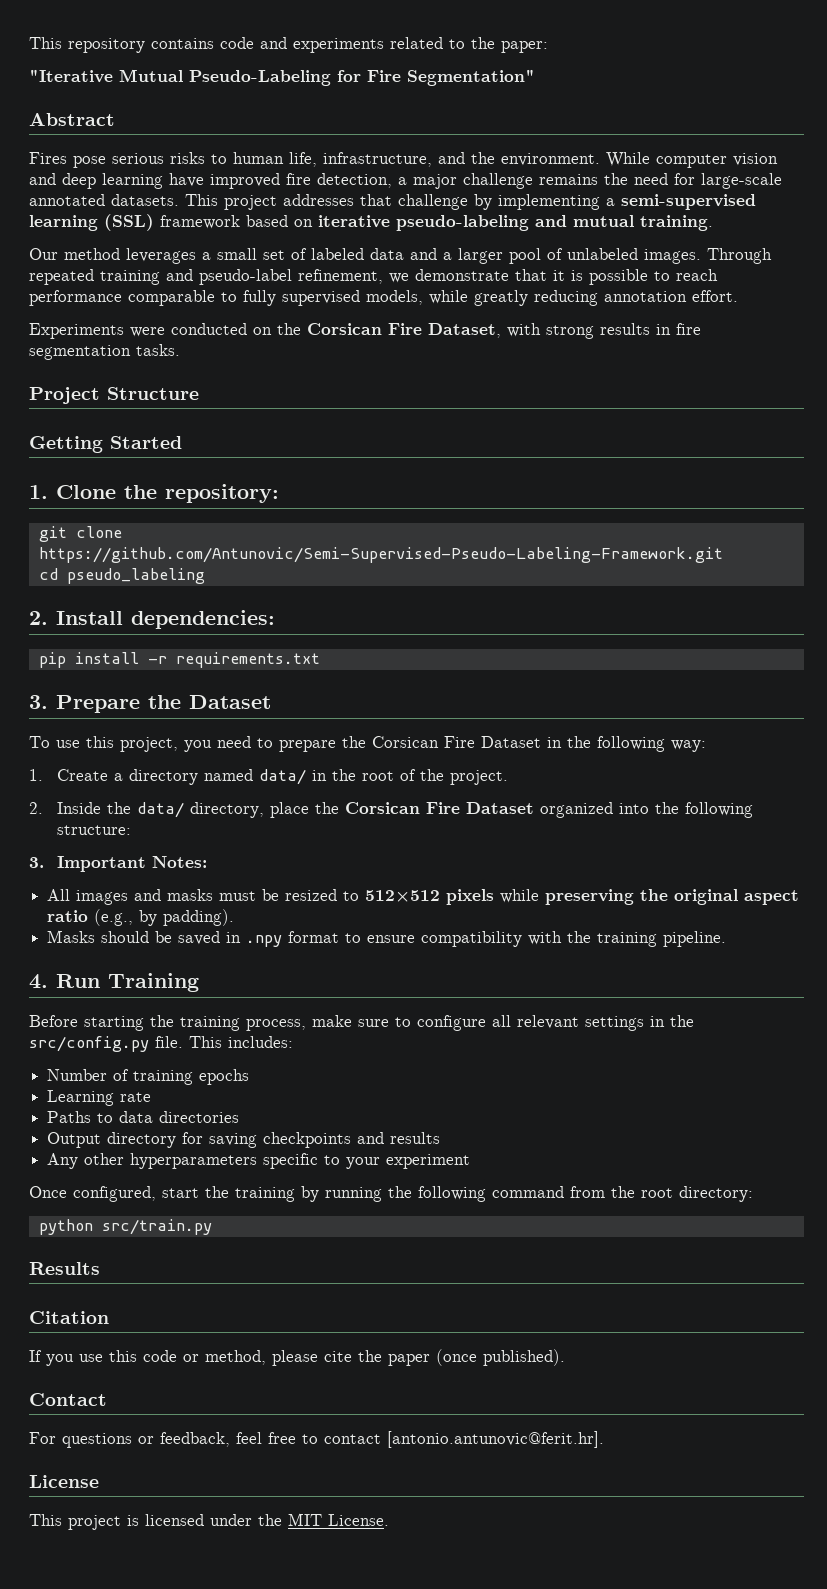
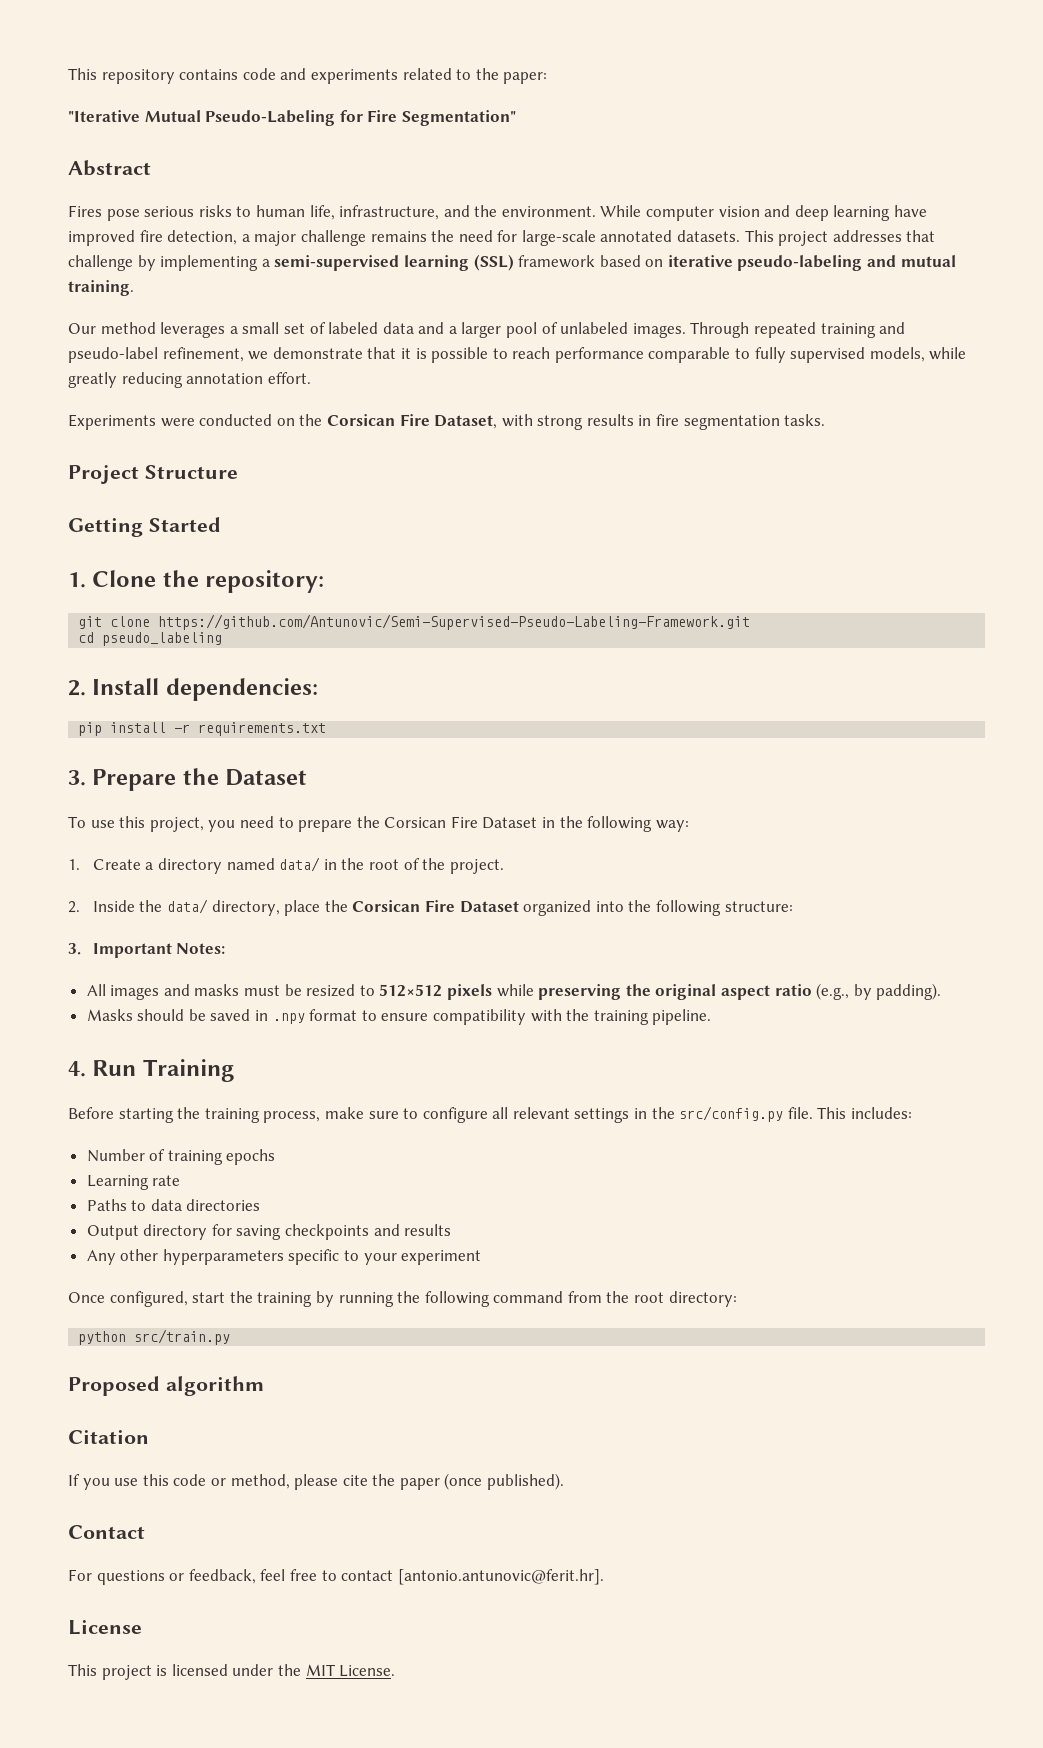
- Results
+ Proposed algorithm

